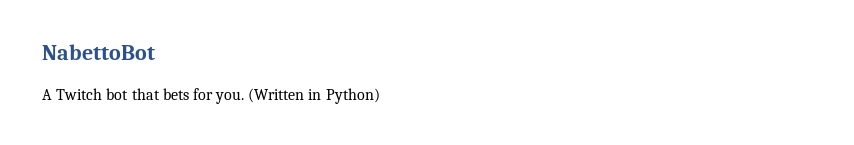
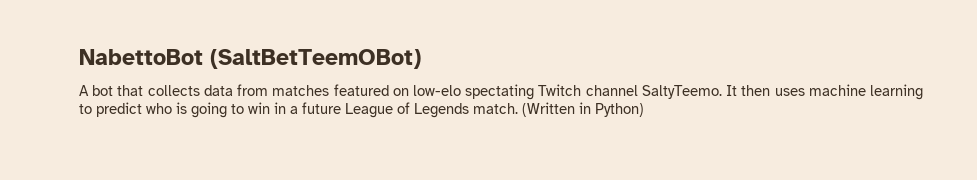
- NabettoBot
+ NabettoBot (SaltBetTeemOBot)
- A Twitch bot that bets for you.
+ A bot that collects data from matches featured on low-elo spectating Twitch channel SaltyTeemo. It then uses machine learning to predict who is going to win in a future League of Legends match.

